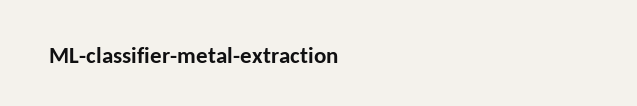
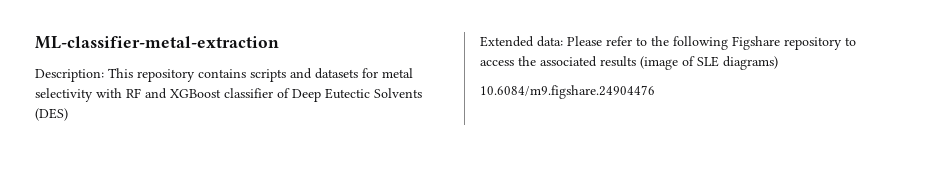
+ Description: This repository contains scripts and datasets for metal selectivity with RF and XGBoost classifier of Deep Eutectic Solvents (DES)
+ Extended data: Please refer to the following Figshare repository to access the associated results (image of SLE diagrams)
+ 10.6084/m9.figshare.24904476

